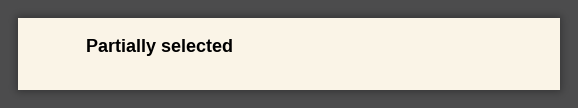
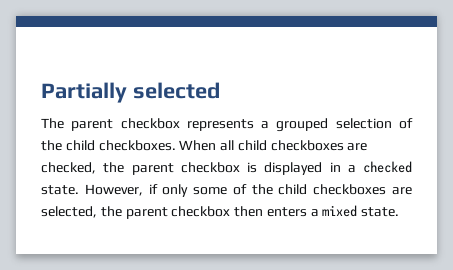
+ The parent checkbox represents a grouped selection of the child checkboxes. When all child checkboxes are checked, the parent checkbox is displayed in a checked state. However, if only some of the child checkboxes are selected, the parent checkbox then enters a mixed state.

